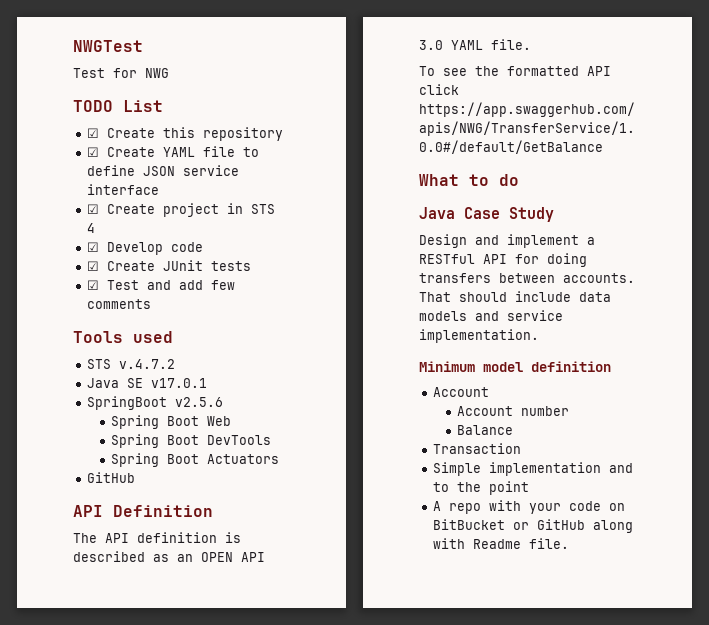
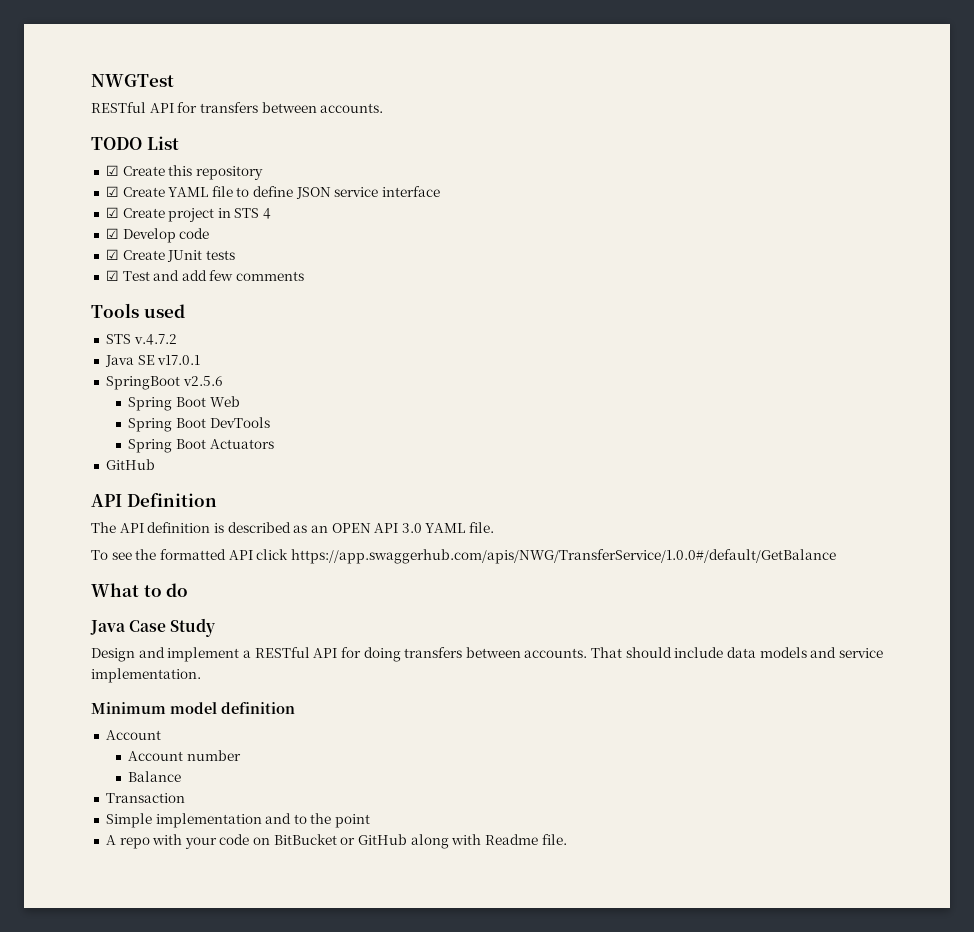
- Test for NWG
+ RESTful API for transfers between accounts.

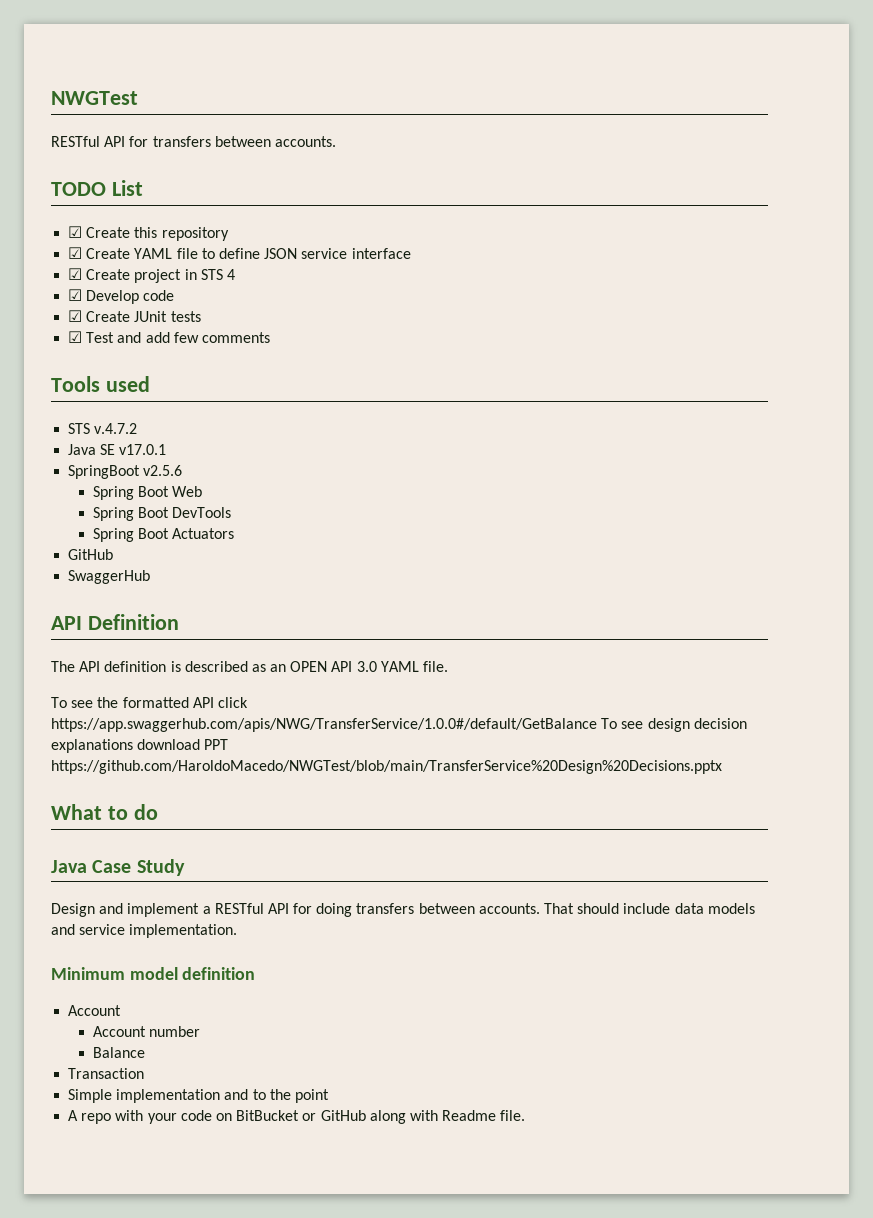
+ SwaggerHub
- To see the formatted API click https://app.swaggerhub.com/apis/NWG/TransferService/1.0.0#/default/GetBalance
+ To see the formatted API click https://app.swaggerhub.com/apis/NWG/TransferService/1.0.0#/default/GetBalance To see design decision explanations download PPT https://github.com/HaroldoMacedo/NWGTest/blob/main/TransferService%20Design%20Decisions.pptx

